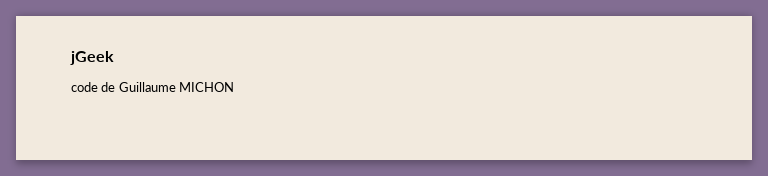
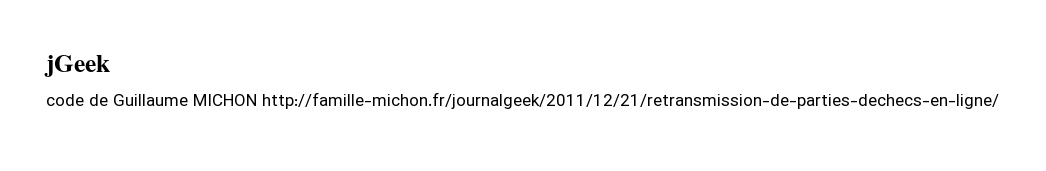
- code de Guillaume MICHON
+ code de Guillaume MICHON http://famille-michon.fr/journalgeek/2011/12/21/retransmission-de-parties-dechecs-en-ligne/

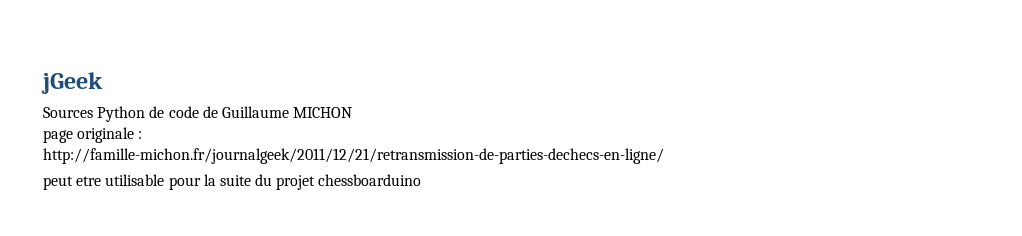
- code de Guillaume MICHON http://famille-michon.fr/journalgeek/2011/12/21/retransmission-de-parties-dechecs-en-ligne/
+ Sources Python de code de Guillaume MICHON
+ page originale :
+ http://famille-michon.fr/journalgeek/2011/12/21/retransmission-de-parties-dechecs-en-ligne/
+ peut etre utilisable pour la suite du projet chessboarduino

